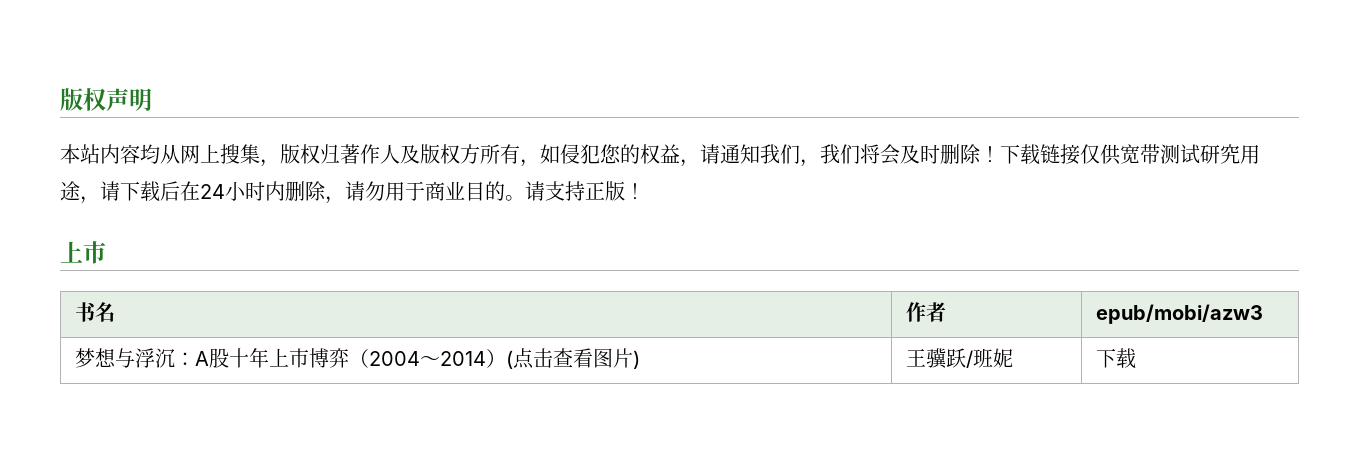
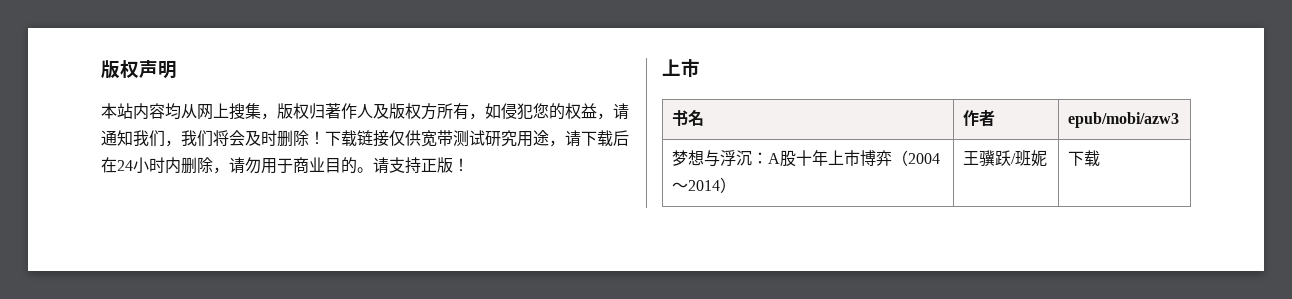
- 梦想与浮沉：A股十年上市博弈（2004～2014）(点击查看图片) | 王骥跃/班妮 | 下载
+ 梦想与浮沉：A股十年上市博弈（2004～2014） | 王骥跃/班妮 | 下载

